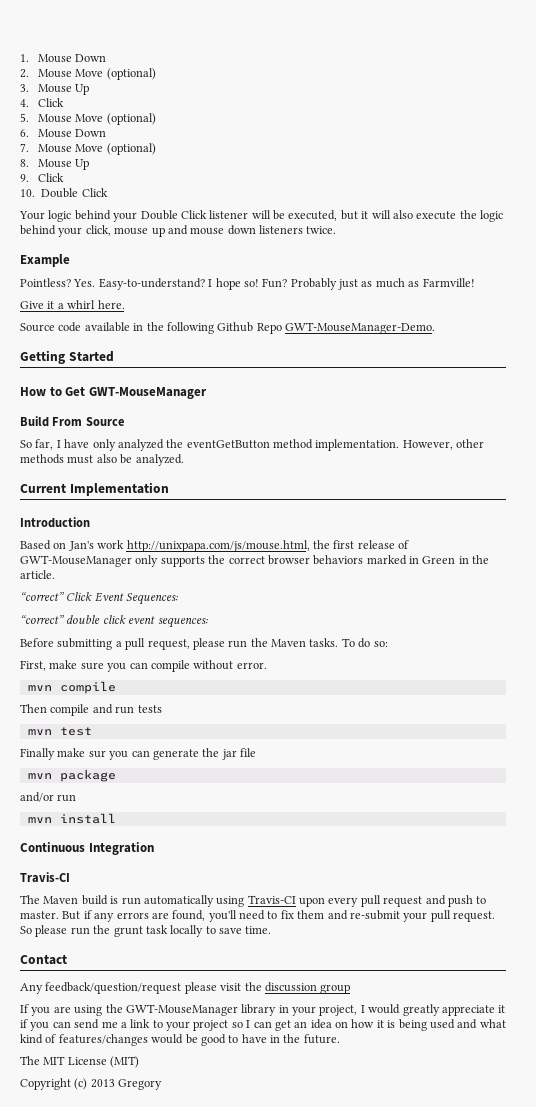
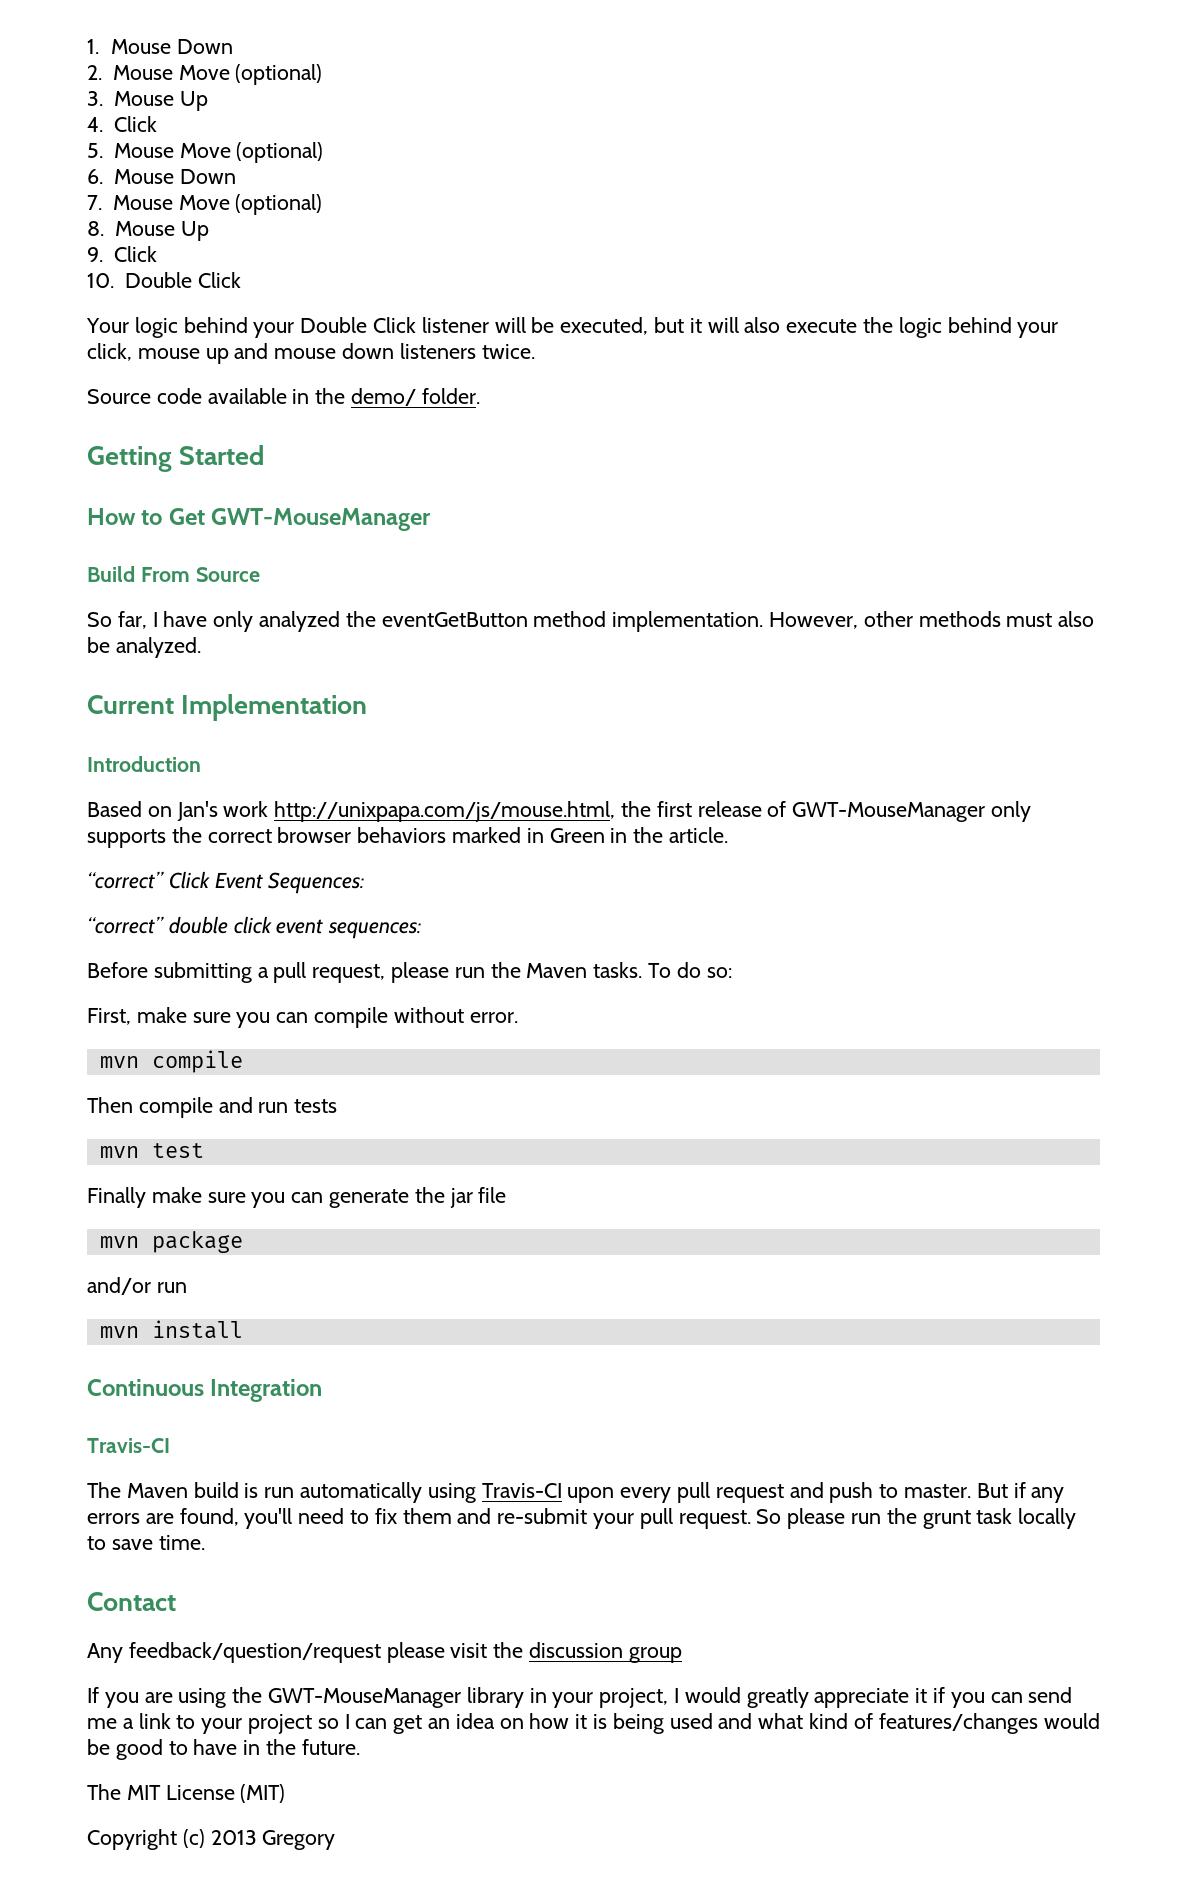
- Example
- Pointless? Yes. Easy-to-understand? I hope so! Fun? Probably just as much as Farmville!
- Give it a whirl here.
- Source code available in the following Github Repo GWT-MouseManager-Demo.
+ Source code available in the demo/ folder.
- Finally make sur you can generate the jar file
+ Finally make sure you can generate the jar file

